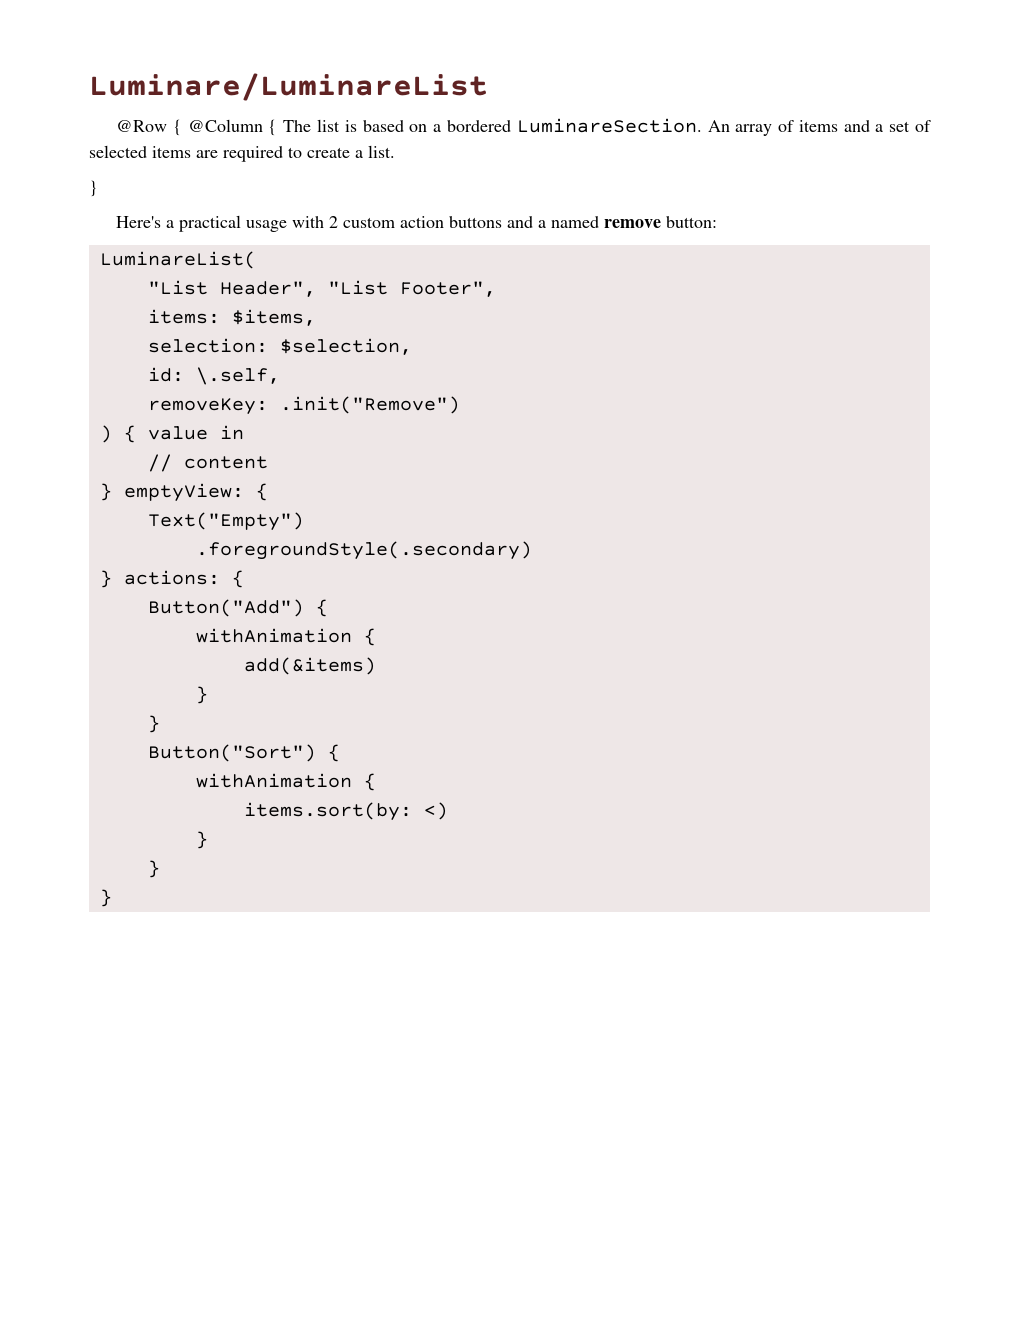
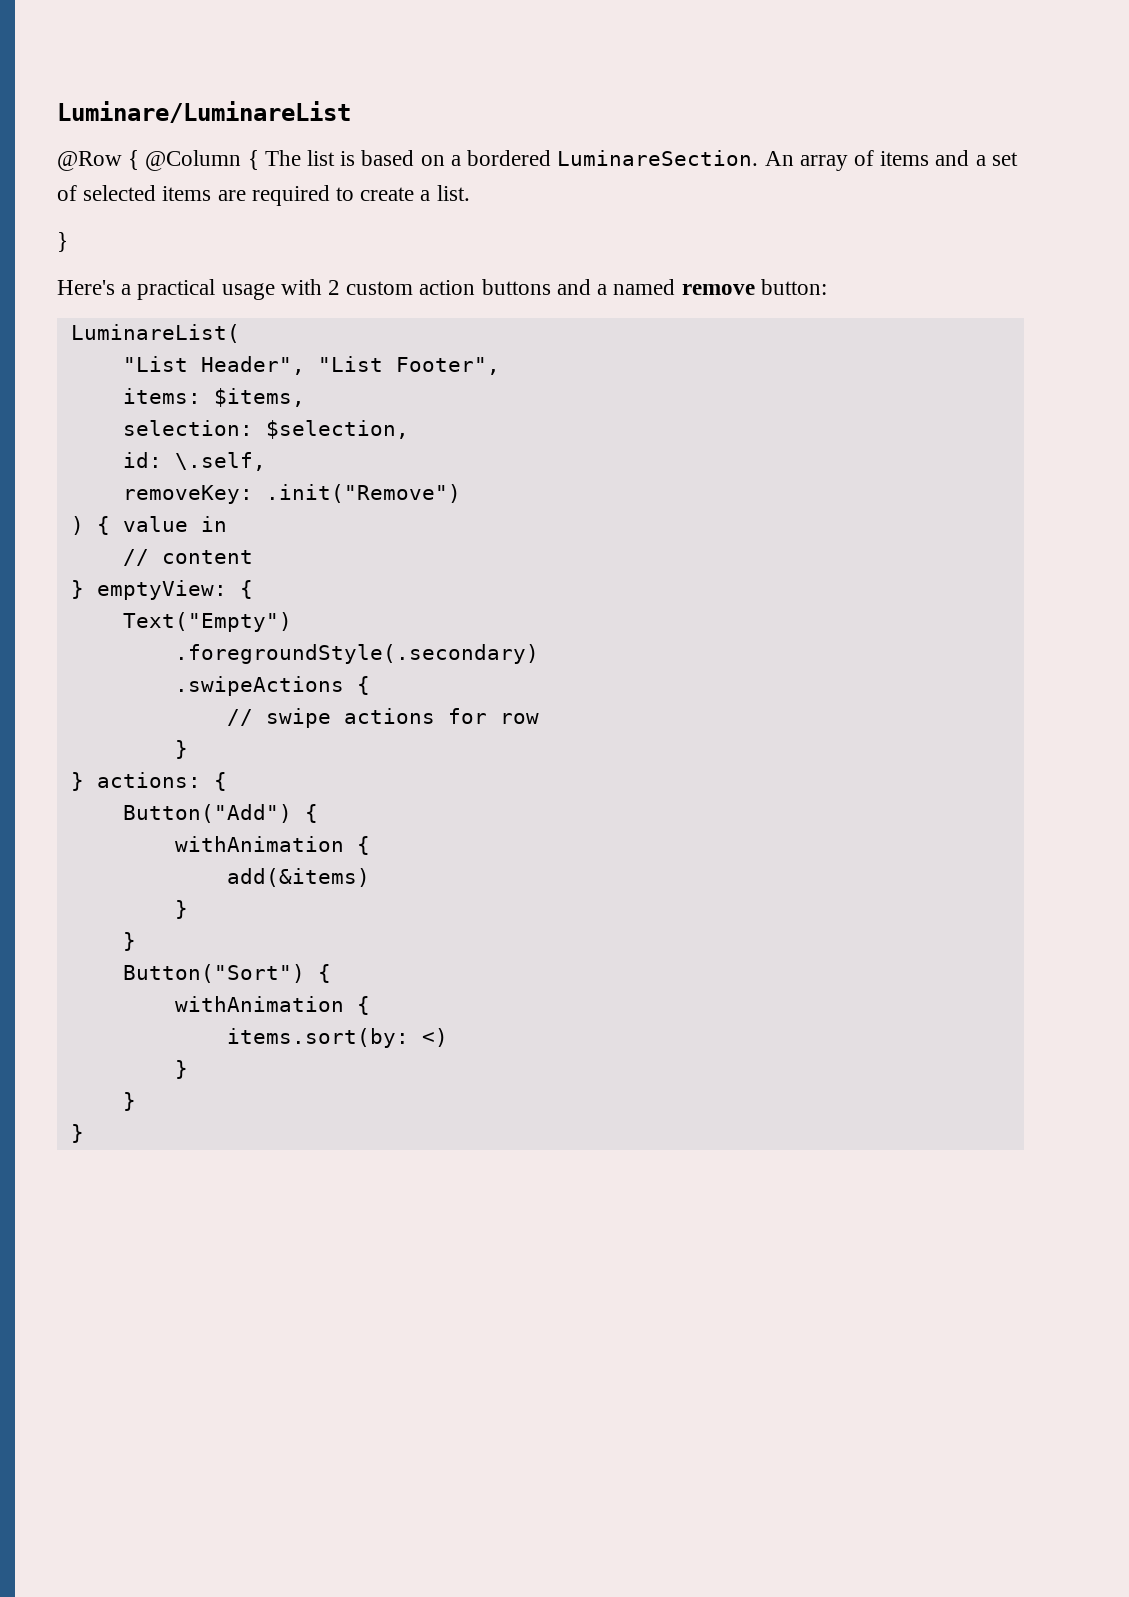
+ .swipeActions {
+ // swipe actions for row
+ }

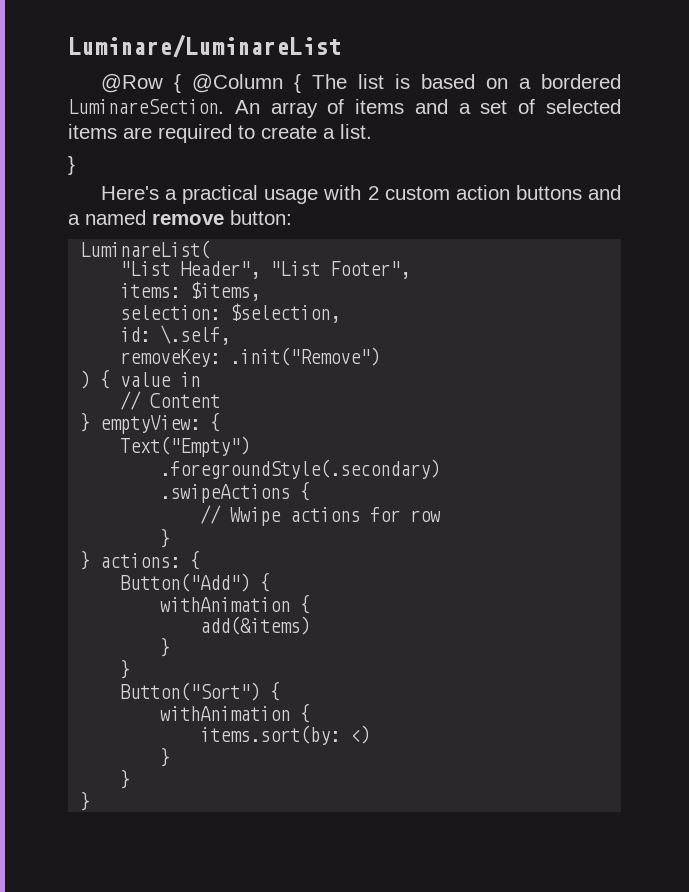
- // content
+ // Content
- // swipe actions for row
+ // Wwipe actions for row

